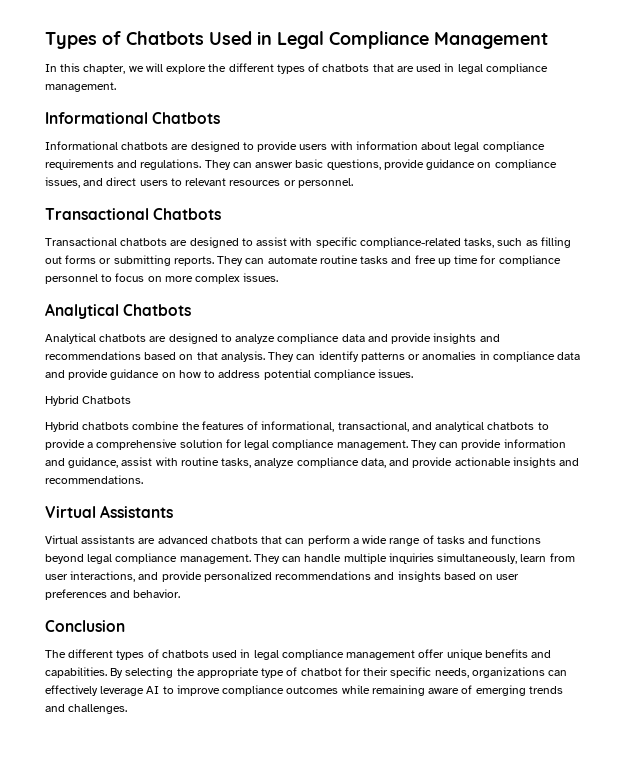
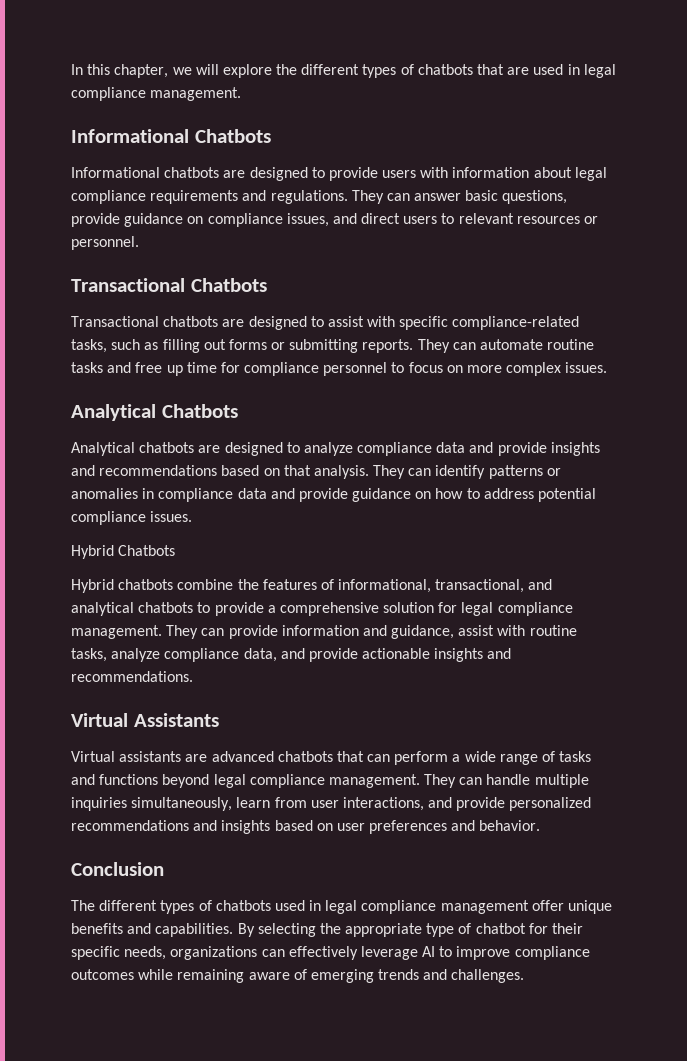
- Types of Chatbots Used in Legal Compliance Management

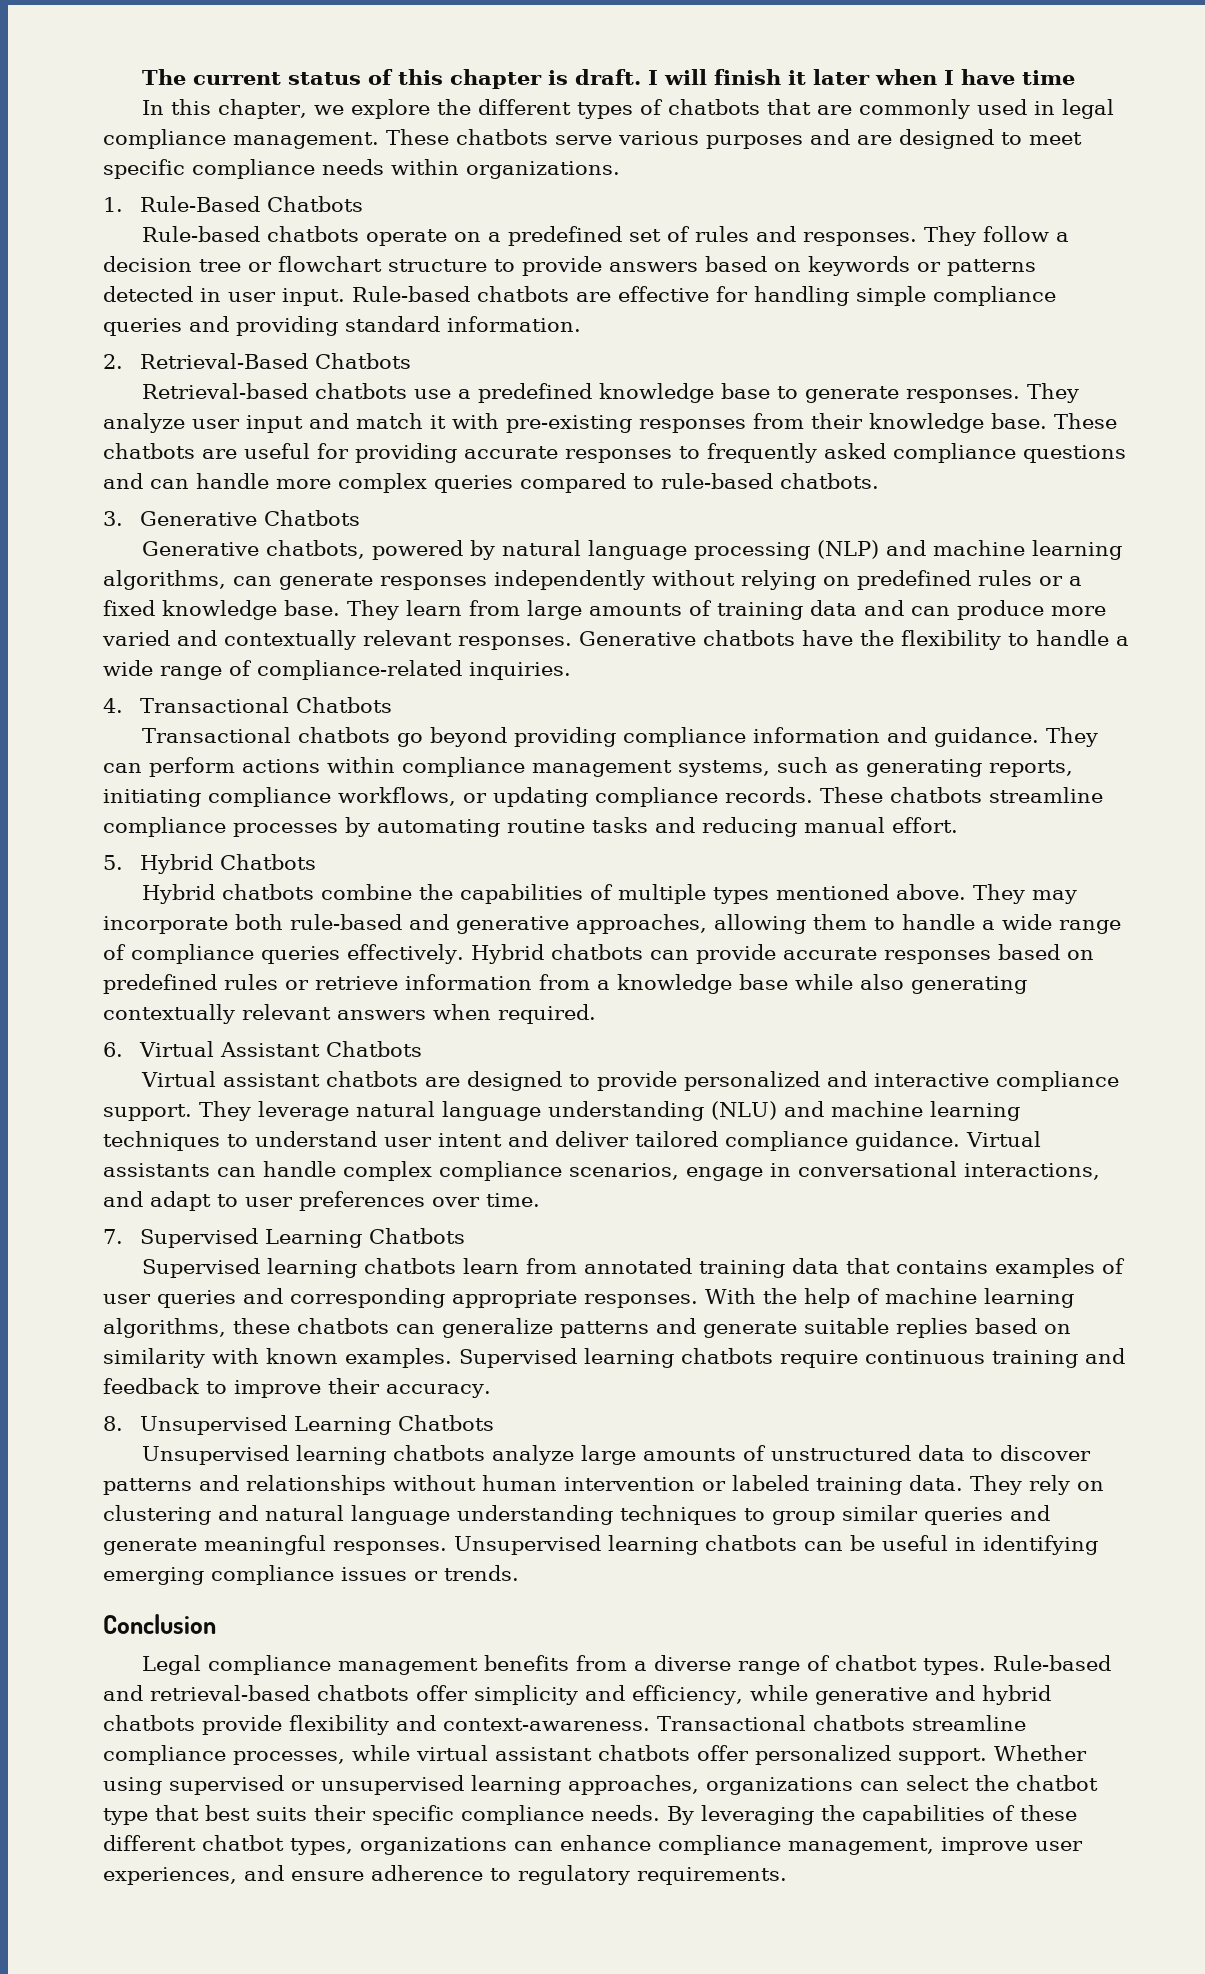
+ The current status of this chapter is draft. I will finish it later when I have time
- In this chapter, we will explore the different types of chatbots that are used in legal compliance management.
- Informational Chatbots
- Informational chatbots are designed to provide users with information about legal compliance requirements and regulations. They can answer basic questions, provide guidance on compliance issues, and direct users to relevant resources or personnel.
- Transactional Chatbots
- Transactional chatbots are designed to assist with specific compliance-related tasks, such as filling out forms or submitting reports. They can automate routine tasks and free up time for compliance personnel to focus on more complex issues.
- Analytical Chatbots
- Analytical chatbots are designed to analyze compliance data and provide insights and recommendations based on that analysis. They can identify patterns or anomalies in compliance data and provide guidance on how to address potential compliance issues.
- Hybrid Chatbots
+ In this chapter, we explore the different types of chatbots that are commonly used in legal compliance management. These chatbots serve various purposes and are designed to meet specific compliance needs within organizations.
+ 1. Rule-Based Chatbots
+ Rule-based chatbots operate on a predefined set of rules and responses. They follow a decision tree or flowchart structure to provide answers based on keywords or patterns detected in user input. Rule-based chatbots are effective for handling simple compliance queries and providing standard information.
+ 2. Retrieval-Based Chatbots
+ Retrieval-based chatbots use a predefined knowledge base to generate responses. They analyze user input and match it with pre-existing responses from their knowledge base. These chatbots are useful for providing accurate responses to frequently asked compliance questions and can handle more complex queries compared to rule-based chatbots.
+ 3. Generative Chatbots
+ Generative chatbots, powered by natural language processing (NLP) and machine learning algorithms, can generate responses independently without relying on predefined rules or a fixed knowledge base. They learn from large amounts of training data and can produce more varied and contextually relevant responses. Generative chatbots have the flexibility to handle a wide range of compliance-related inquiries.
+ 4. Transactional Chatbots
+ Transactional chatbots go beyond providing compliance information and guidance. They can perform actions within compliance management systems, such as generating reports, initiating compliance workflows, or updating compliance records. These chatbots streamline compliance processes by automating routine tasks and reducing manual effort.
+ 5. Hybrid Chatbots
- Hybrid chatbots combine the features of informational, transactional, and analytical chatbots to provide a comprehensive solution for legal compliance management. They can provide information and guidance, assist with routine tasks, analyze compliance data, and provide actionable insights and recommendations.
- Virtual Assistants
- Virtual assistants are advanced chatbots that can perform a wide range of tasks and functions beyond legal compliance management. They can handle multiple inquiries simultaneously, learn from user interactions, and provide personalized recommendations and insights based on user preferences and behavior.
+ Hybrid chatbots combine the capabilities of multiple types mentioned above. They may incorporate both rule-based and generative approaches, allowing them to handle a wide range of compliance queries effectively. Hybrid chatbots can provide accurate responses based on predefined rules or retrieve information from a knowledge base while also generating contextually relevant answers when required.
+ 6. Virtual Assistant Chatbots
+ Virtual assistant chatbots are designed to provide personalized and interactive compliance support. They leverage natural language understanding (NLU) and machine learning techniques to understand user intent and deliver tailored compliance guidance. Virtual assistants can handle complex compliance scenarios, engage in conversational interactions, and adapt to user preferences over time.
+ 7. Supervised Learning Chatbots
+ Supervised learning chatbots learn from annotated training data that contains examples of user queries and corresponding appropriate responses. With the help of machine learning algorithms, these chatbots can generalize patterns and generate suitable replies based on similarity with known examples. Supervised learning chatbots require continuous training and feedback to improve their accuracy.
+ 8. Unsupervised Learning Chatbots
+ Unsupervised learning chatbots analyze large amounts of unstructured data to discover patterns and relationships without human intervention or labeled training data. They rely on clustering and natural language understanding techniques to group similar queries and generate meaningful responses. Unsupervised learning chatbots can be useful in identifying emerging compliance issues or trends.
  Conclusion
- The different types of chatbots used in legal compliance management offer unique benefits and capabilities. By selecting the appropriate type of chatbot for their specific needs, organizations can effectively leverage AI to improve compliance outcomes while remaining aware of emerging trends and challenges.
+ Legal compliance management benefits from a diverse range of chatbot types. Rule-based and retrieval-based chatbots offer simplicity and efficiency, while generative and hybrid chatbots provide flexibility and context-awareness. Transactional chatbots streamline compliance processes, while virtual assistant chatbots offer personalized support. Whether using supervised or unsupervised learning approaches, organizations can select the chatbot type that best suits their specific compliance needs. By leveraging the capabilities of these different chatbot types, organizations can enhance compliance management, improve user experiences, and ensure adherence to regulatory requirements.

